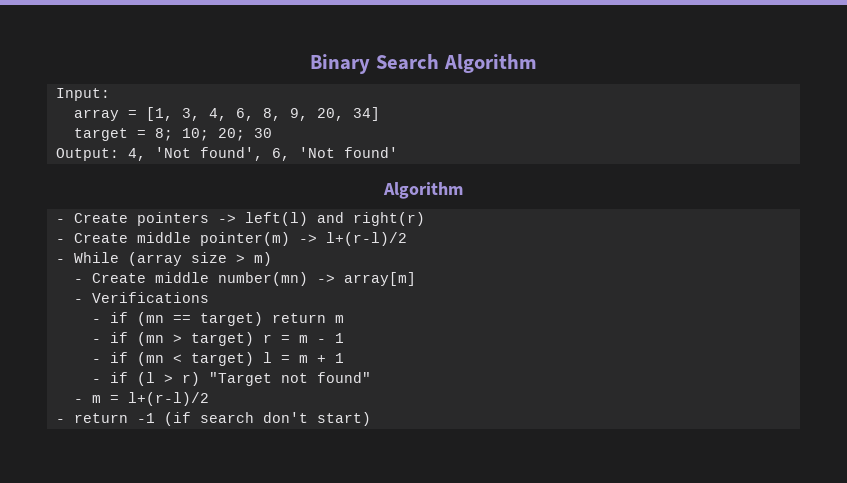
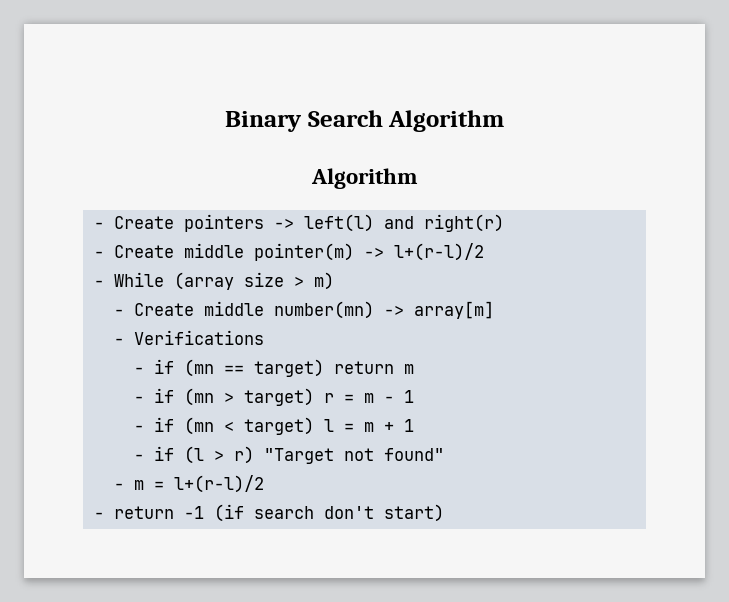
- Input:
- array = [1, 3, 4, 6, 8, 9, 20, 34]
- target = 8; 10; 20; 30
- Output: 4, 'Not found', 6, 'Not found'

